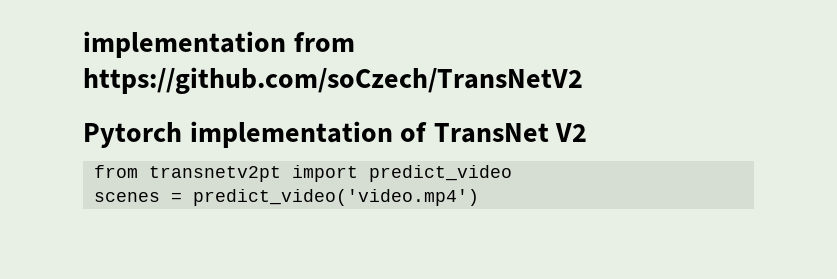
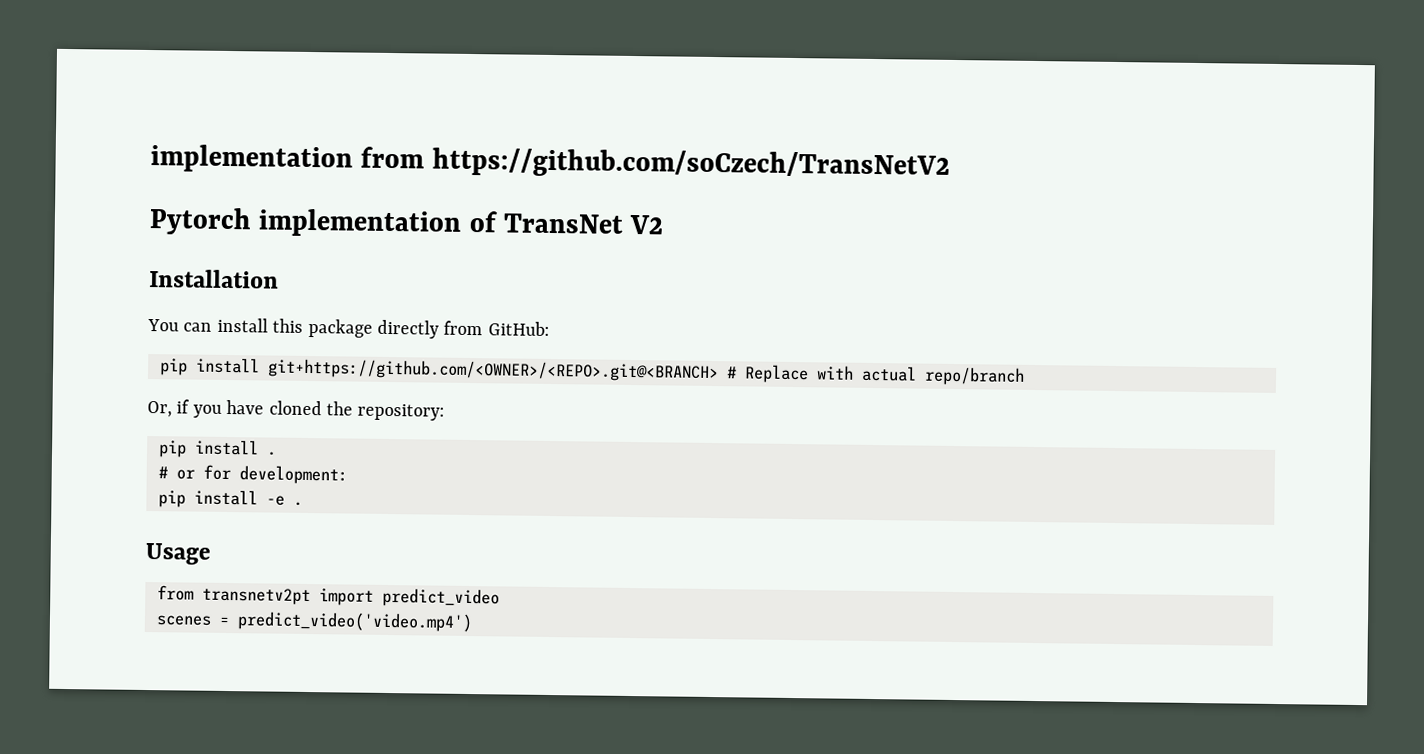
+ Installation
+ You can install this package directly from GitHub:
+ pip install git+https://github.com/<OWNER>/<REPO>.git@<BRANCH> # Replace with actual repo/branch
+ Or, if you have cloned the repository:
+ pip install .
+ # or for development:
+ pip install -e .
+ Usage

